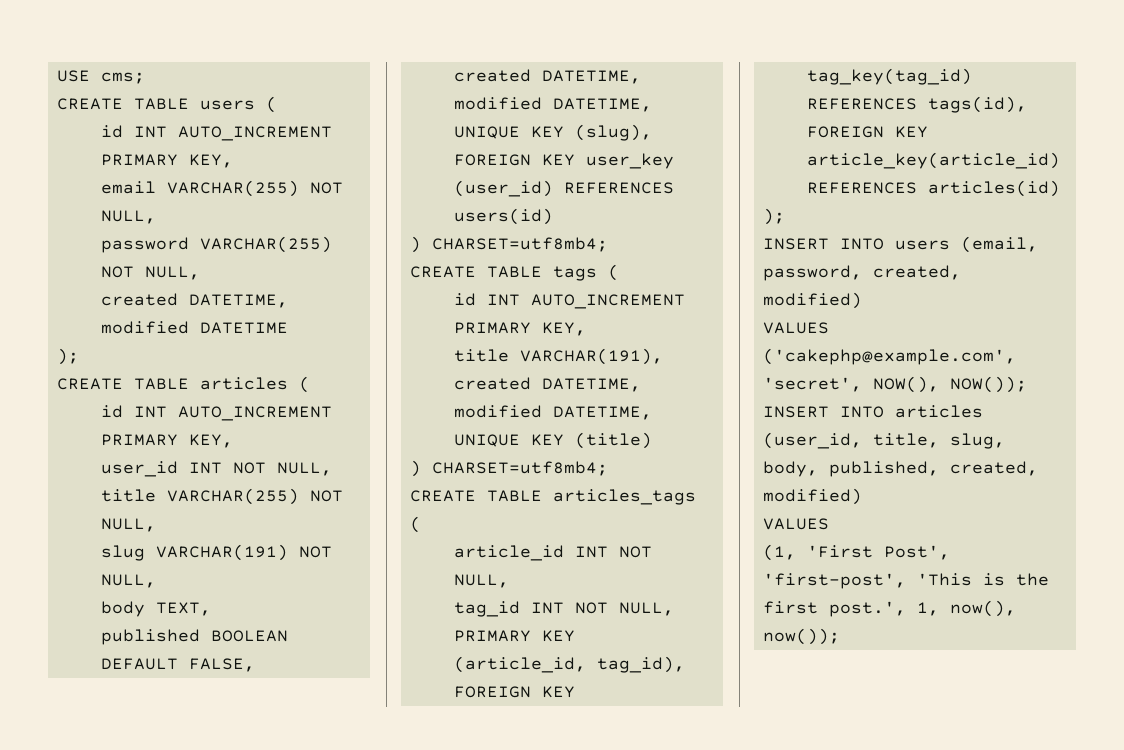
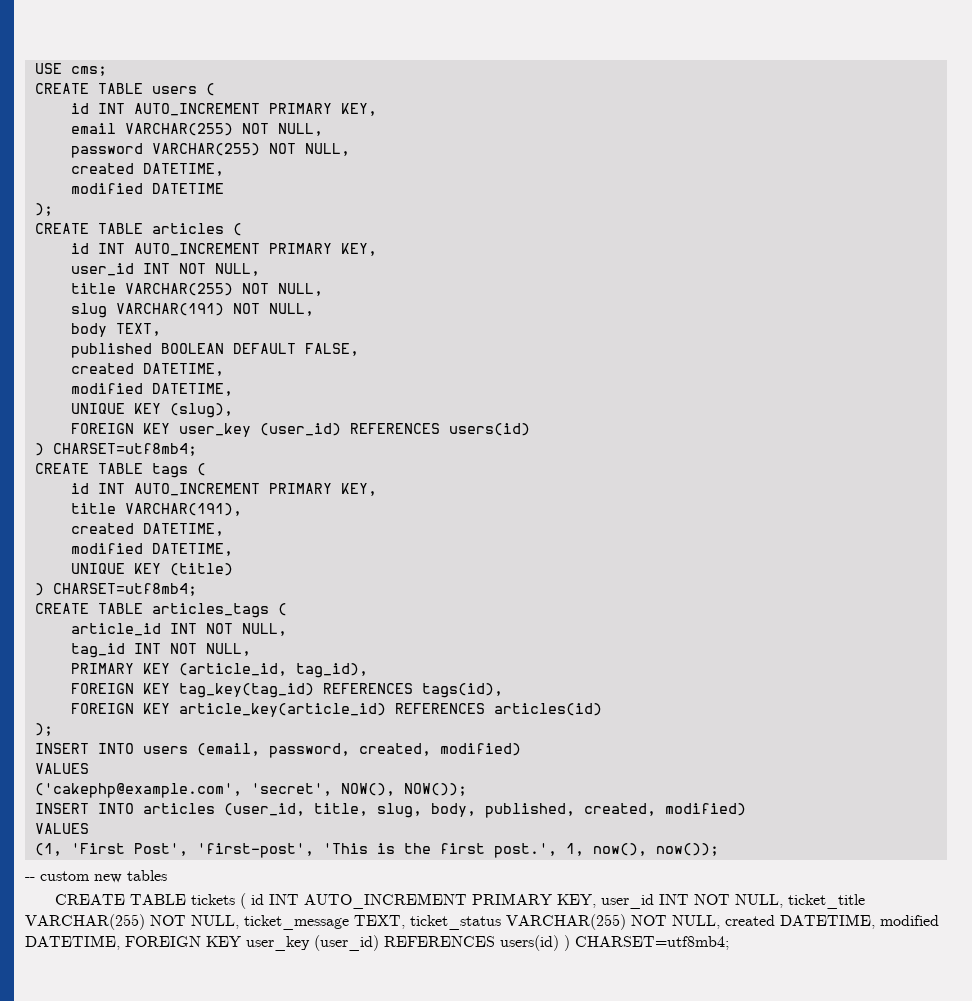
+ -- custom new tables
+ CREATE TABLE tickets ( id INT AUTO_INCREMENT PRIMARY KEY, user_id INT NOT NULL, ticket_title VARCHAR(255) NOT NULL, ticket_message TEXT, ticket_status VARCHAR(255) NOT NULL, created DATETIME, modified DATETIME, FOREIGN KEY user_key (user_id) REFERENCES users(id) ) CHARSET=utf8mb4;

